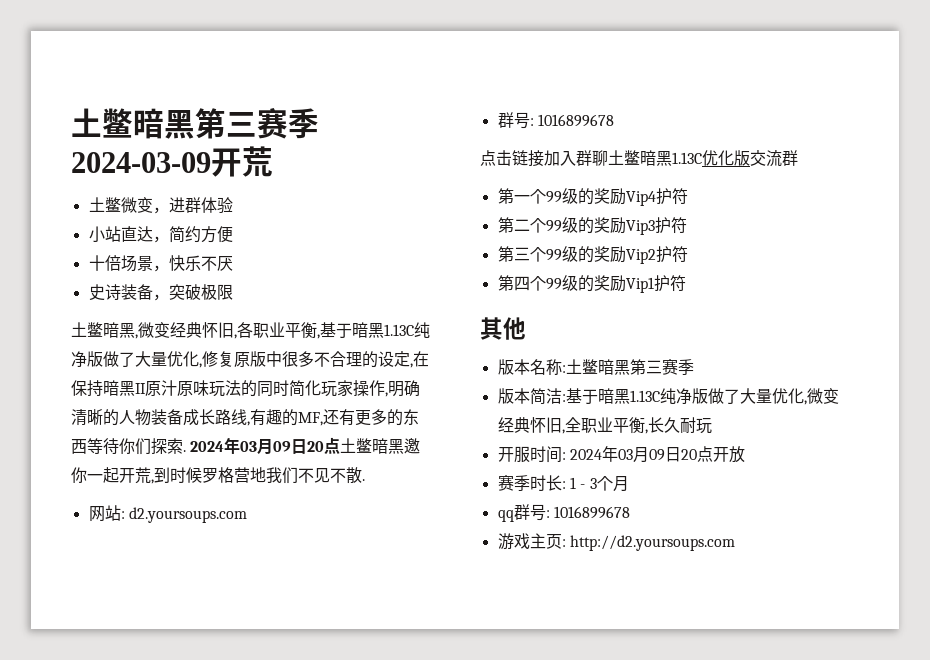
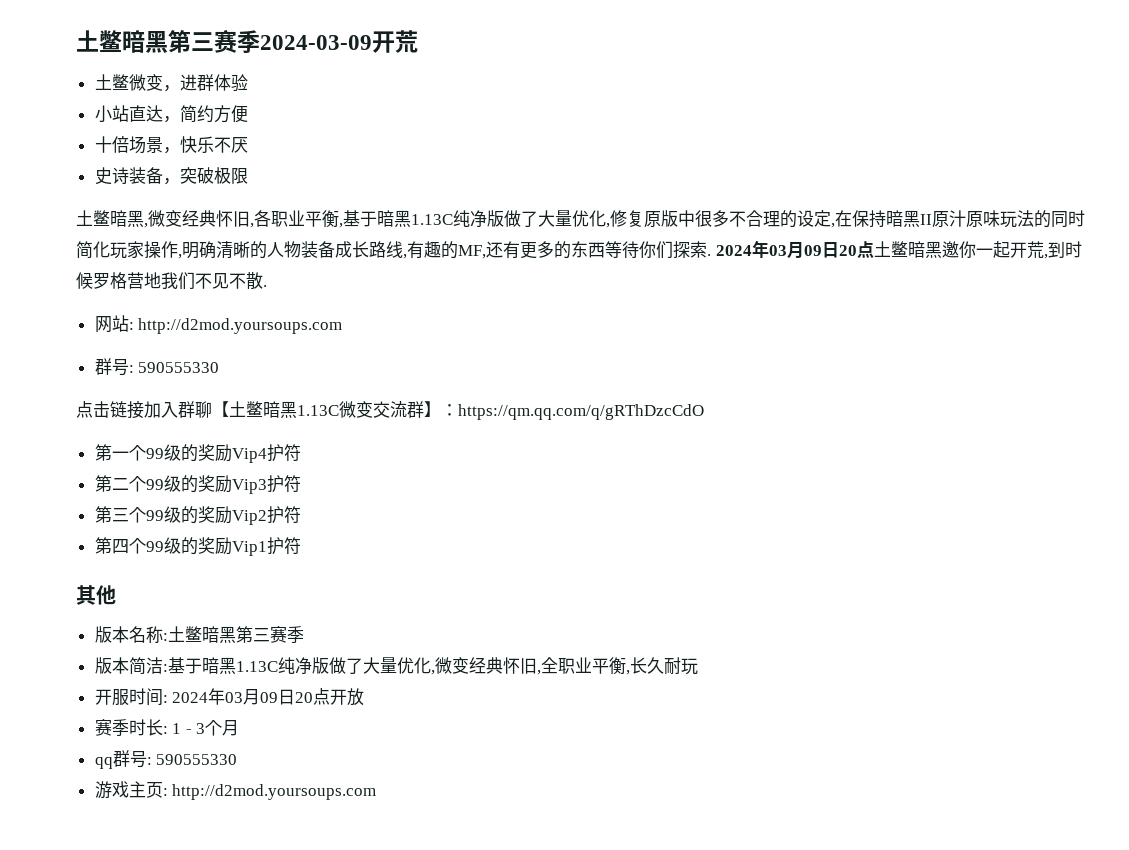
- 网站: d2.yoursoups.com
- 群号: 1016899678
+ 网站: http://d2mod.yoursoups.com
+ 群号: 590555330
- 点击链接加入群聊土鳖暗黑1.13C优化版交流群
+ 点击链接加入群聊【土鳖暗黑1.13C微变交流群】：https://qm.qq.com/q/gRThDzcCdO
- qq群号: 1016899678
+ qq群号: 590555330
- 游戏主页: http://d2.yoursoups.com
+ 游戏主页: http://d2mod.yoursoups.com

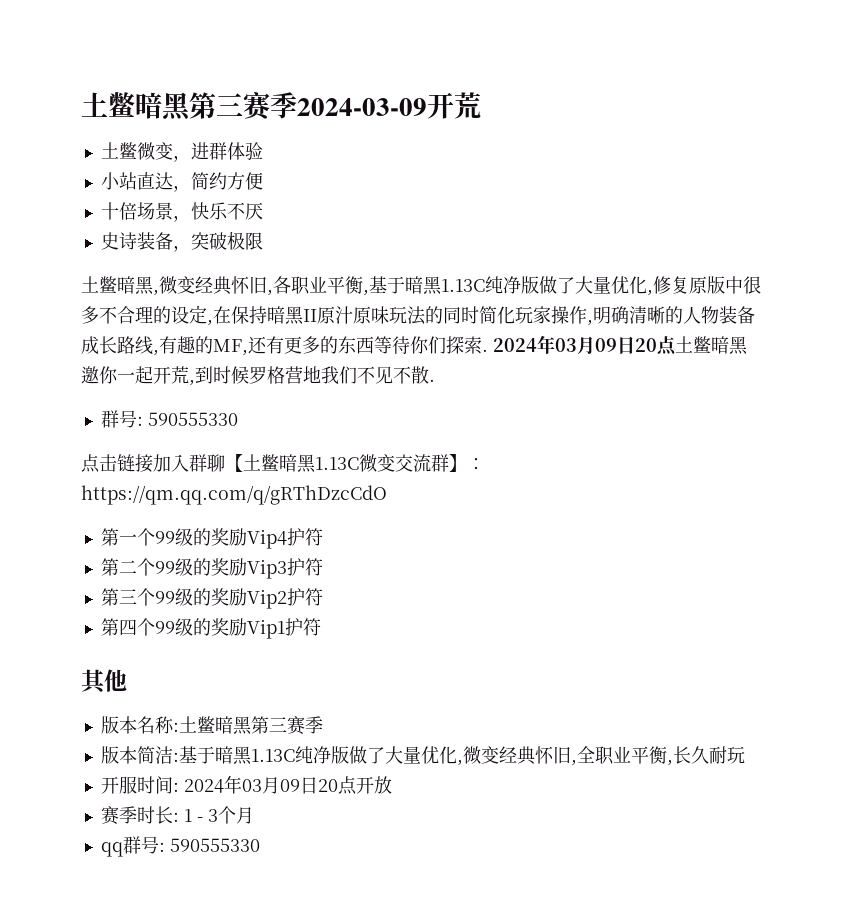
- 网站: http://d2mod.yoursoups.com
- 游戏主页: http://d2mod.yoursoups.com

